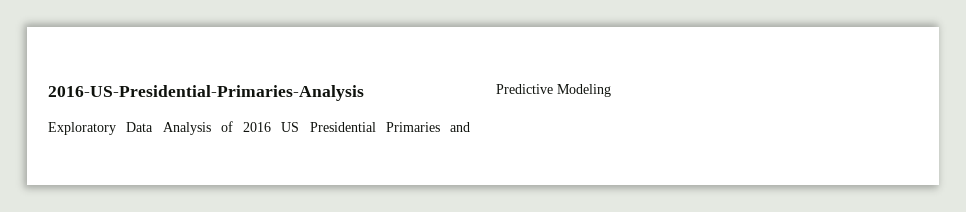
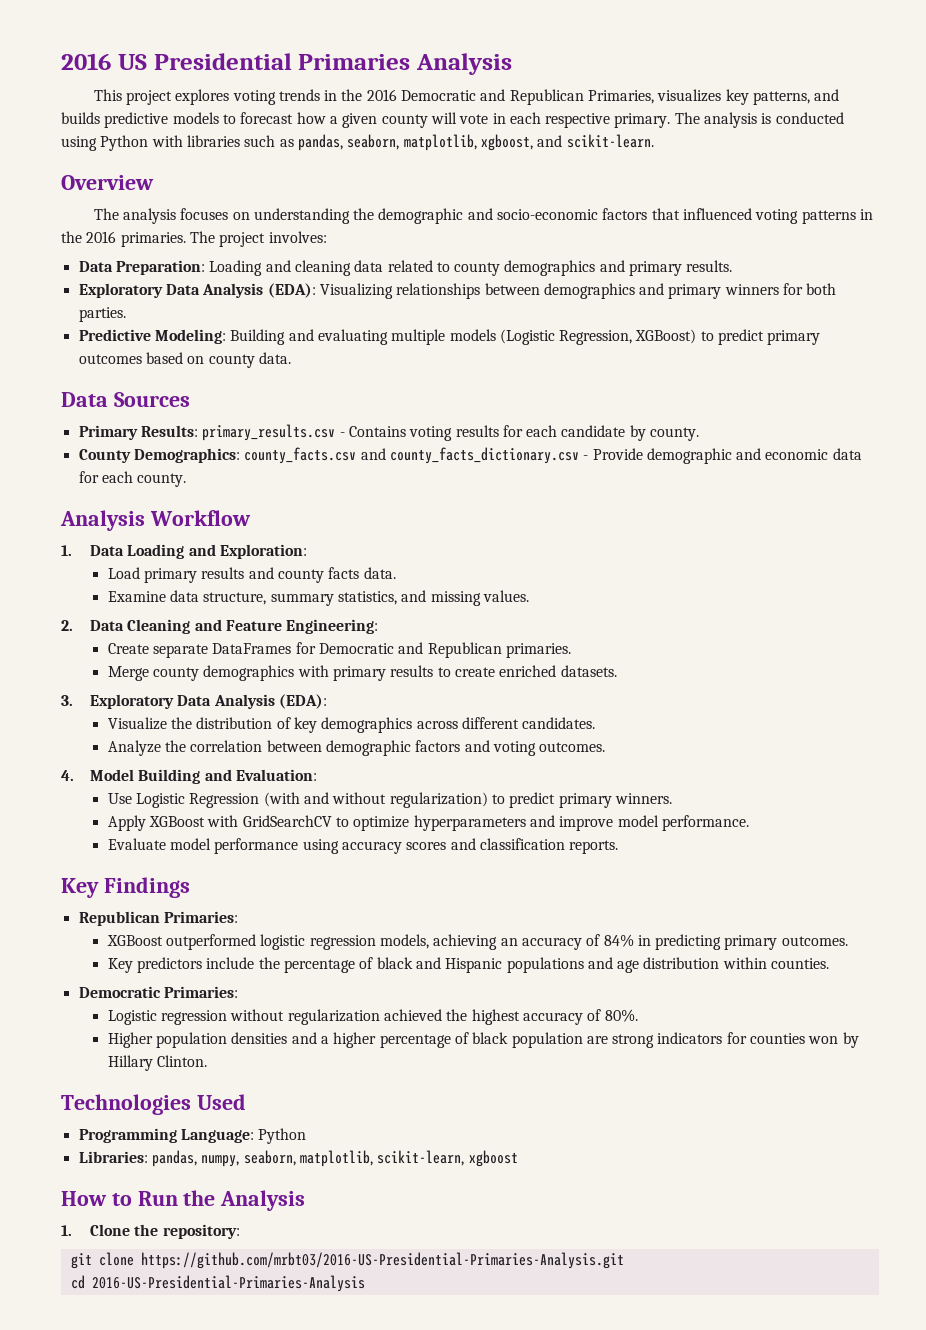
- 2016-US-Presidential-Primaries-Analysis
- Exploratory Data Analysis of 2016 US Presidential Primaries and Predictive Modeling
+ 2016 US Presidential Primaries Analysis
+ This project explores voting trends in the 2016 Democratic and Republican Primaries, visualizes key patterns, and builds predictive models to forecast how a given county will vote in each respective primary. The analysis is conducted using Python with libraries such as pandas, seaborn, matplotlib, xgboost, and scikit-learn.
+ Overview
+ The analysis focuses on understanding the demographic and socio-economic factors that influenced voting patterns in the 2016 primaries. The project involves:
+ Data Preparation: Loading and cleaning data related to county demographics and primary results.
+ Exploratory Data Analysis (EDA): Visualizing relationships between demographics and primary winners for both parties.
+ Predictive Modeling: Building and evaluating multiple models (Logistic Regression, XGBoost) to predict primary outcomes based on county data.
+ Data Sources
+ Primary Results: primary_results.csv - Contains voting results for each candidate by county.
+ County Demographics: county_facts.csv and county_facts_dictionary.csv - Provide demographic and economic data for each county.
+ Analysis Workflow
+ 1. Data Loading and Exploration:
+ Load primary results and county facts data.
+ Examine data structure, summary statistics, and missing values.
+ 2. Data Cleaning and Feature Engineering:
+ Create separate DataFrames for Democratic and Republican primaries.
+ Merge county demographics with primary results to create enriched datasets.
+ 3. Exploratory Data Analysis (EDA):
+ Visualize the distribution of key demographics across different candidates.
+ Analyze the correlation between demographic factors and voting outcomes.
+ 4. Model Building and Evaluation:
+ Use Logistic Regression (with and without regularization) to predict primary winners.
+ Apply XGBoost with GridSearchCV to optimize hyperparameters and improve model performance.
+ Evaluate model performance using accuracy scores and classification reports.
+ Key Findings
+ Republican Primaries:
+ XGBoost outperformed logistic regression models, achieving an accuracy of 84% in predicting primary outcomes.
+ Key predictors include the percentage of black and Hispanic populations and age distribution within counties.
+ Democratic Primaries:
+ Logistic regression without regularization achieved the highest accuracy of 80%.
+ Higher population densities and a higher percentage of black population are strong indicators for counties won by Hillary Clinton.
+ Technologies Used
+ Programming Language: Python
+ Libraries: pandas, numpy, seaborn, matplotlib, scikit-learn, xgboost
+ How to Run the Analysis
+ 1. Clone the repository:
+ git clone https://github.com/mrbt03/2016-US-Presidential-Primaries-Analysis.git
+ cd 2016-US-Presidential-Primaries-Analysis

